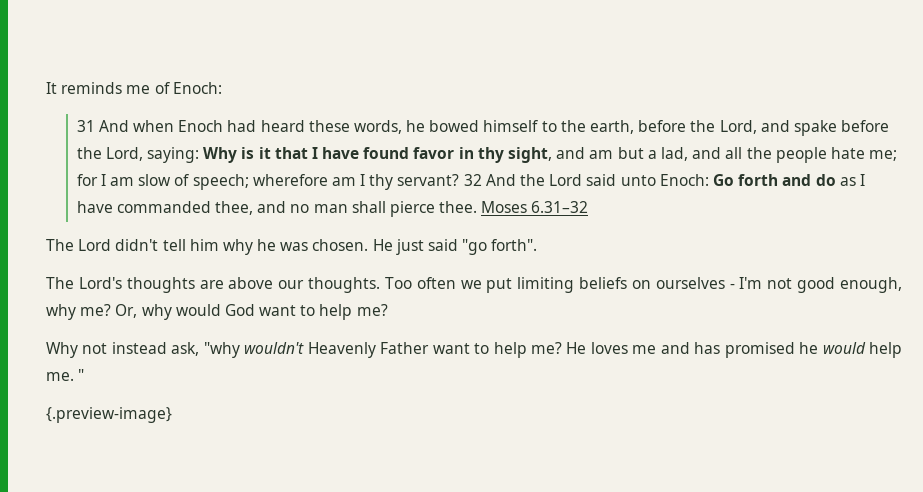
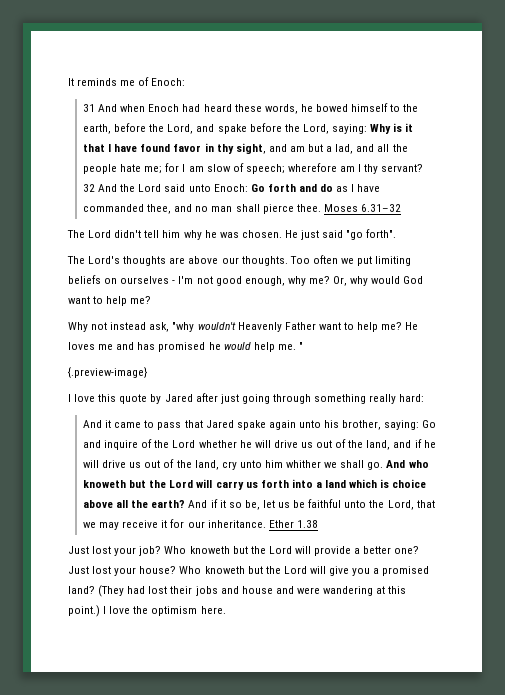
+ I love this quote by Jared after just going through something really hard:
+ And it came to pass that Jared spake again unto his brother, saying: Go and inquire of the Lord whether he will drive us out of the land, and if he will drive us out of the land, cry unto him whither we shall go. And who knoweth but the Lord will carry us forth into a land which is choice above all the earth? And if it so be, let us be faithful unto the Lord, that we may receive it for our inheritance. Ether 1.38
+ Just lost your job? Who knoweth but the Lord will provide a better one? Just lost your house? Who knoweth but the Lord will give you a promised land? (They had lost their jobs and house and were wandering at this point.) I love the optimism here.

